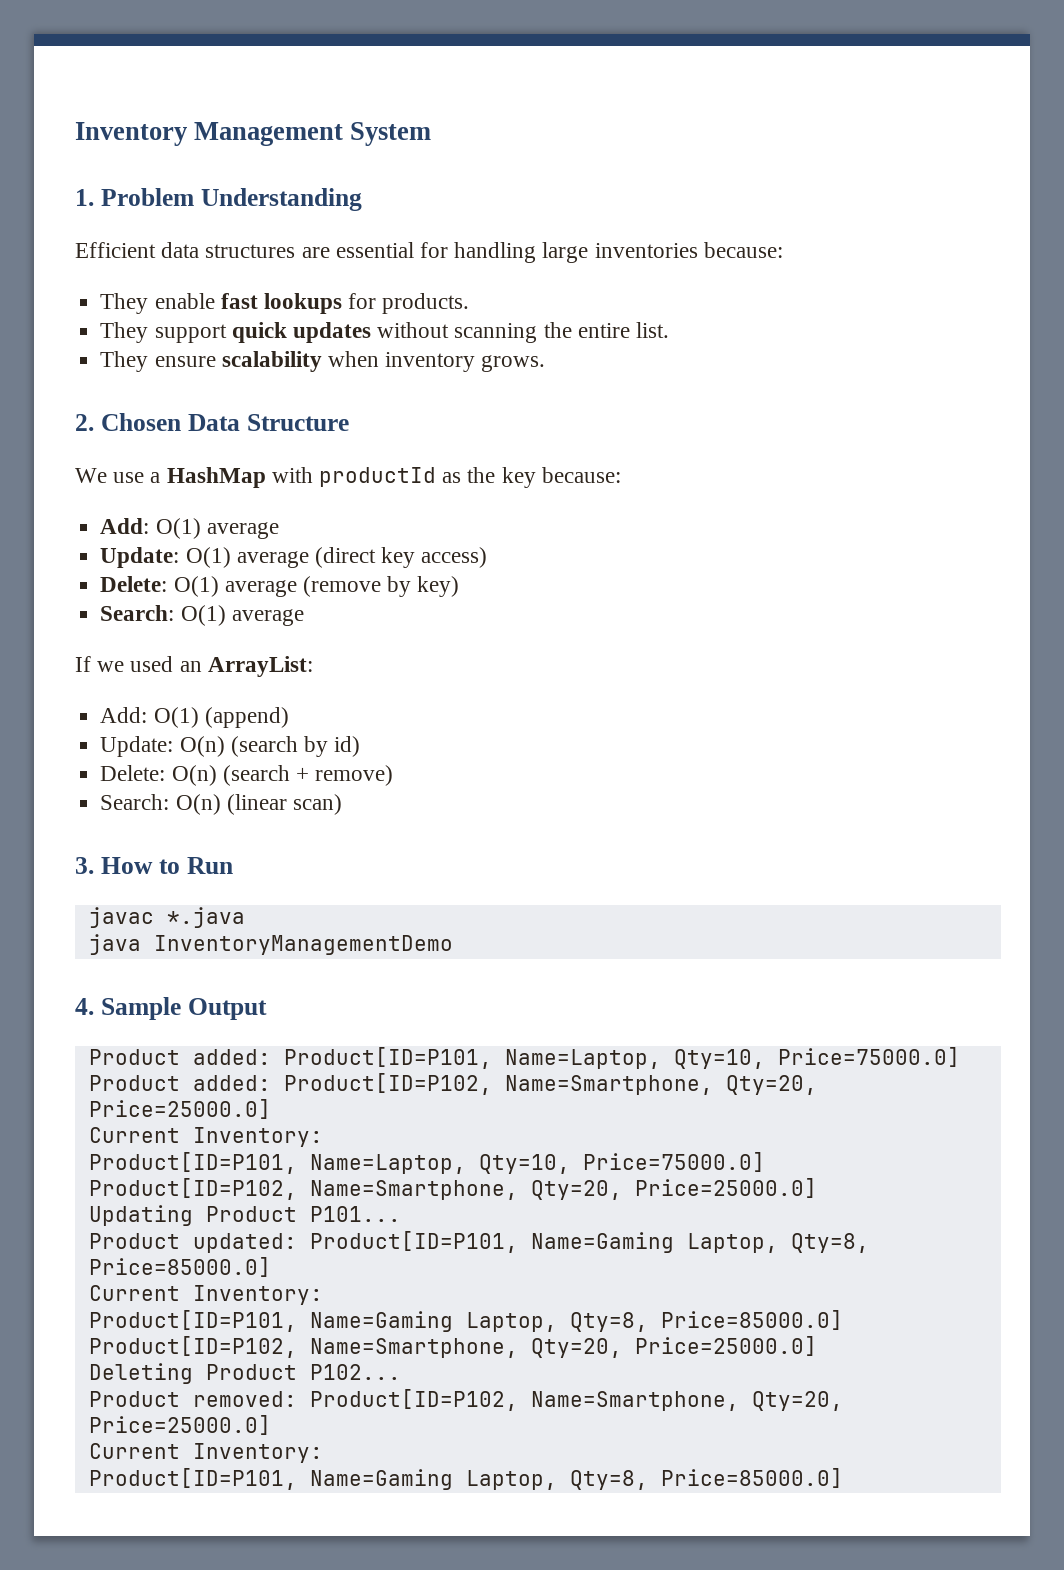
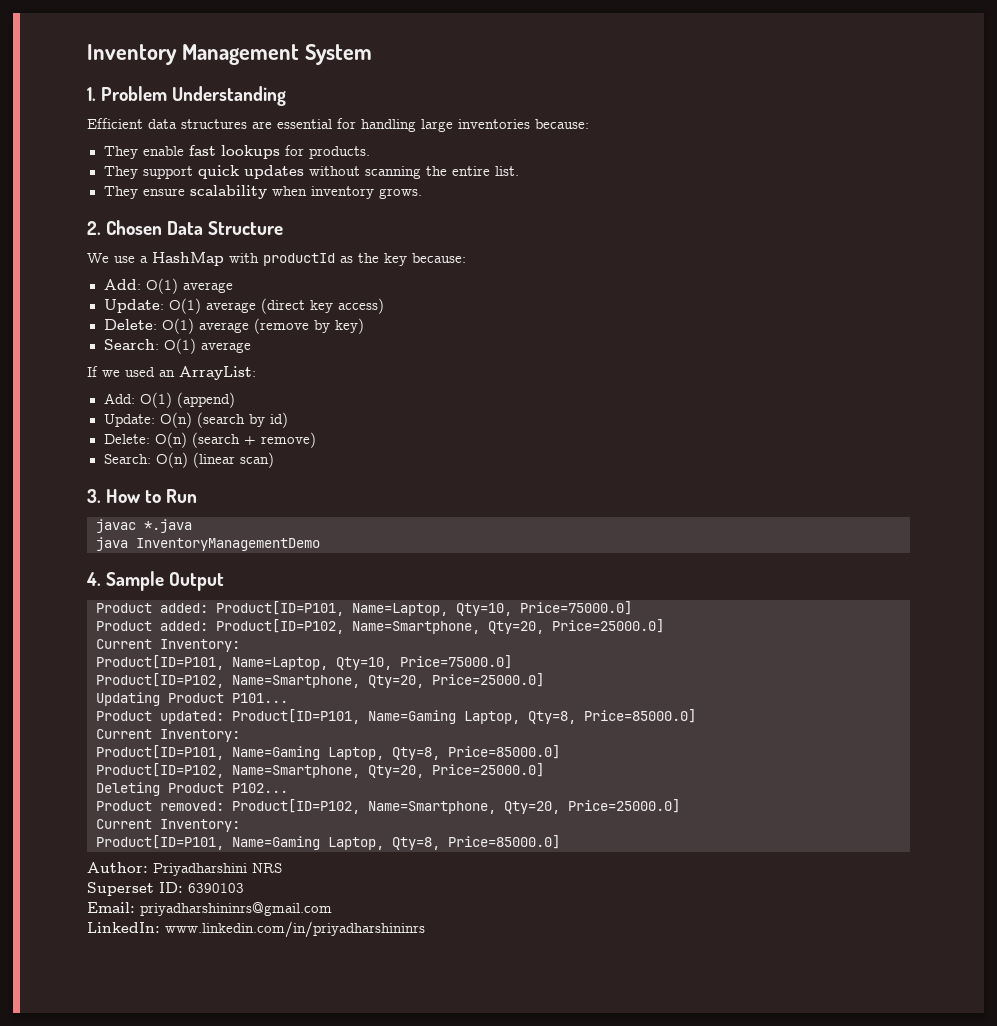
+ Author: Priyadharshini NRS
+ Superset ID: 6390103
+ Email: priyadharshininrs@gmail.com
+ LinkedIn: www.linkedin.com/in/priyadharshininrs

